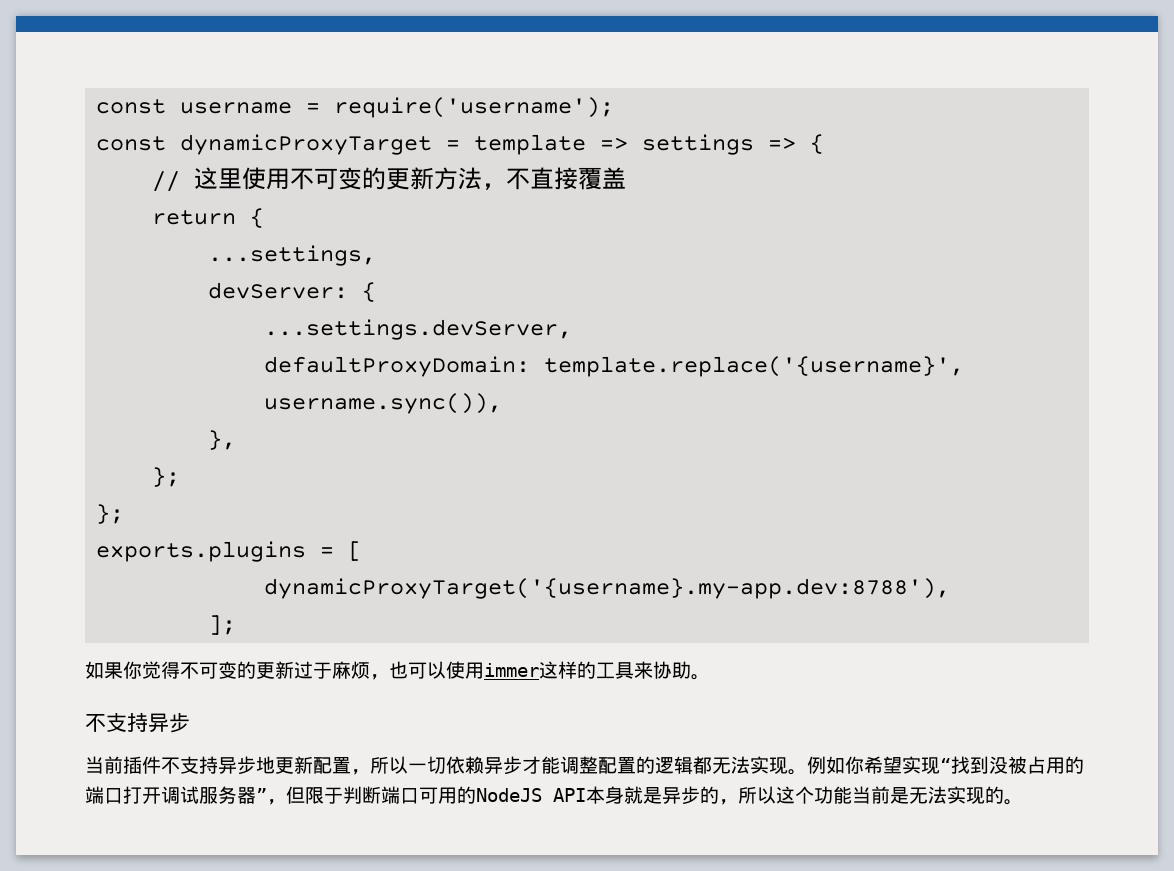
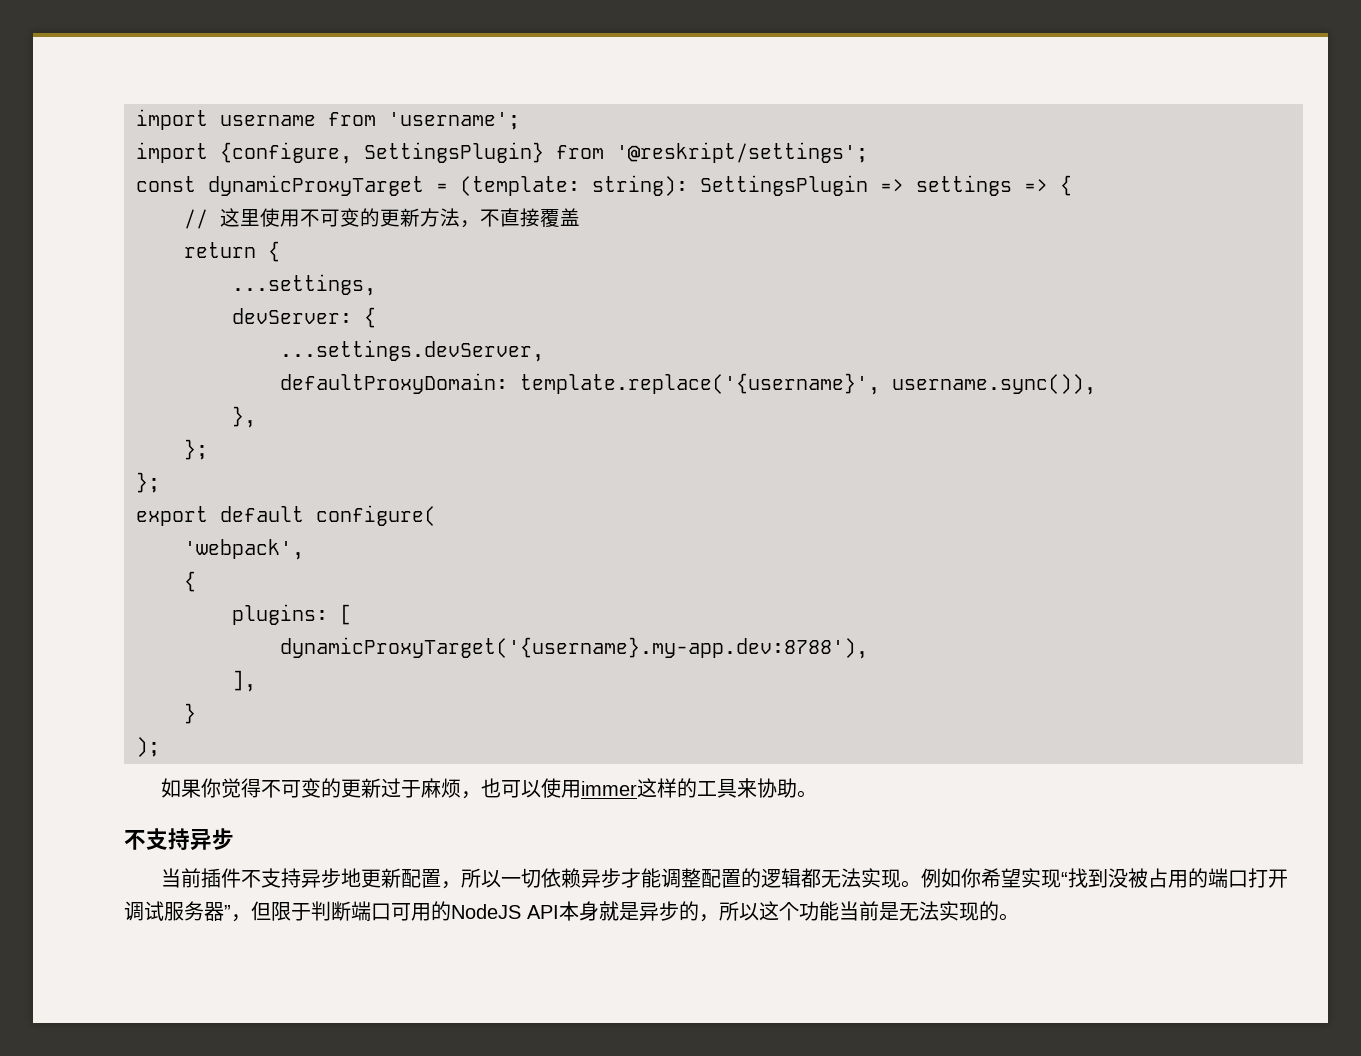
- const username = require('username');
+ import username from 'username';
+ import {configure, SettingsPlugin} from '@reskript/settings';
- const dynamicProxyTarget = template => settings => {
+ const dynamicProxyTarget = (template: string): SettingsPlugin => settings => {
- exports.plugins = [
+ export default configure(
+ 'webpack',
+ {
+ plugins: [
- ];
+ ],
+ }
+ );

